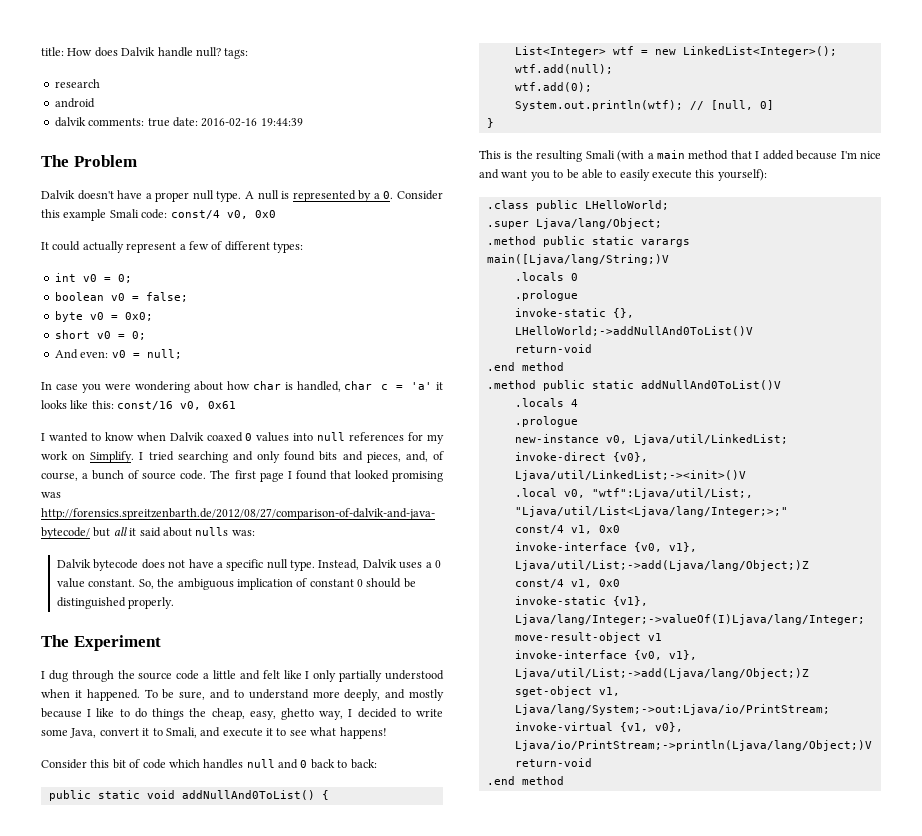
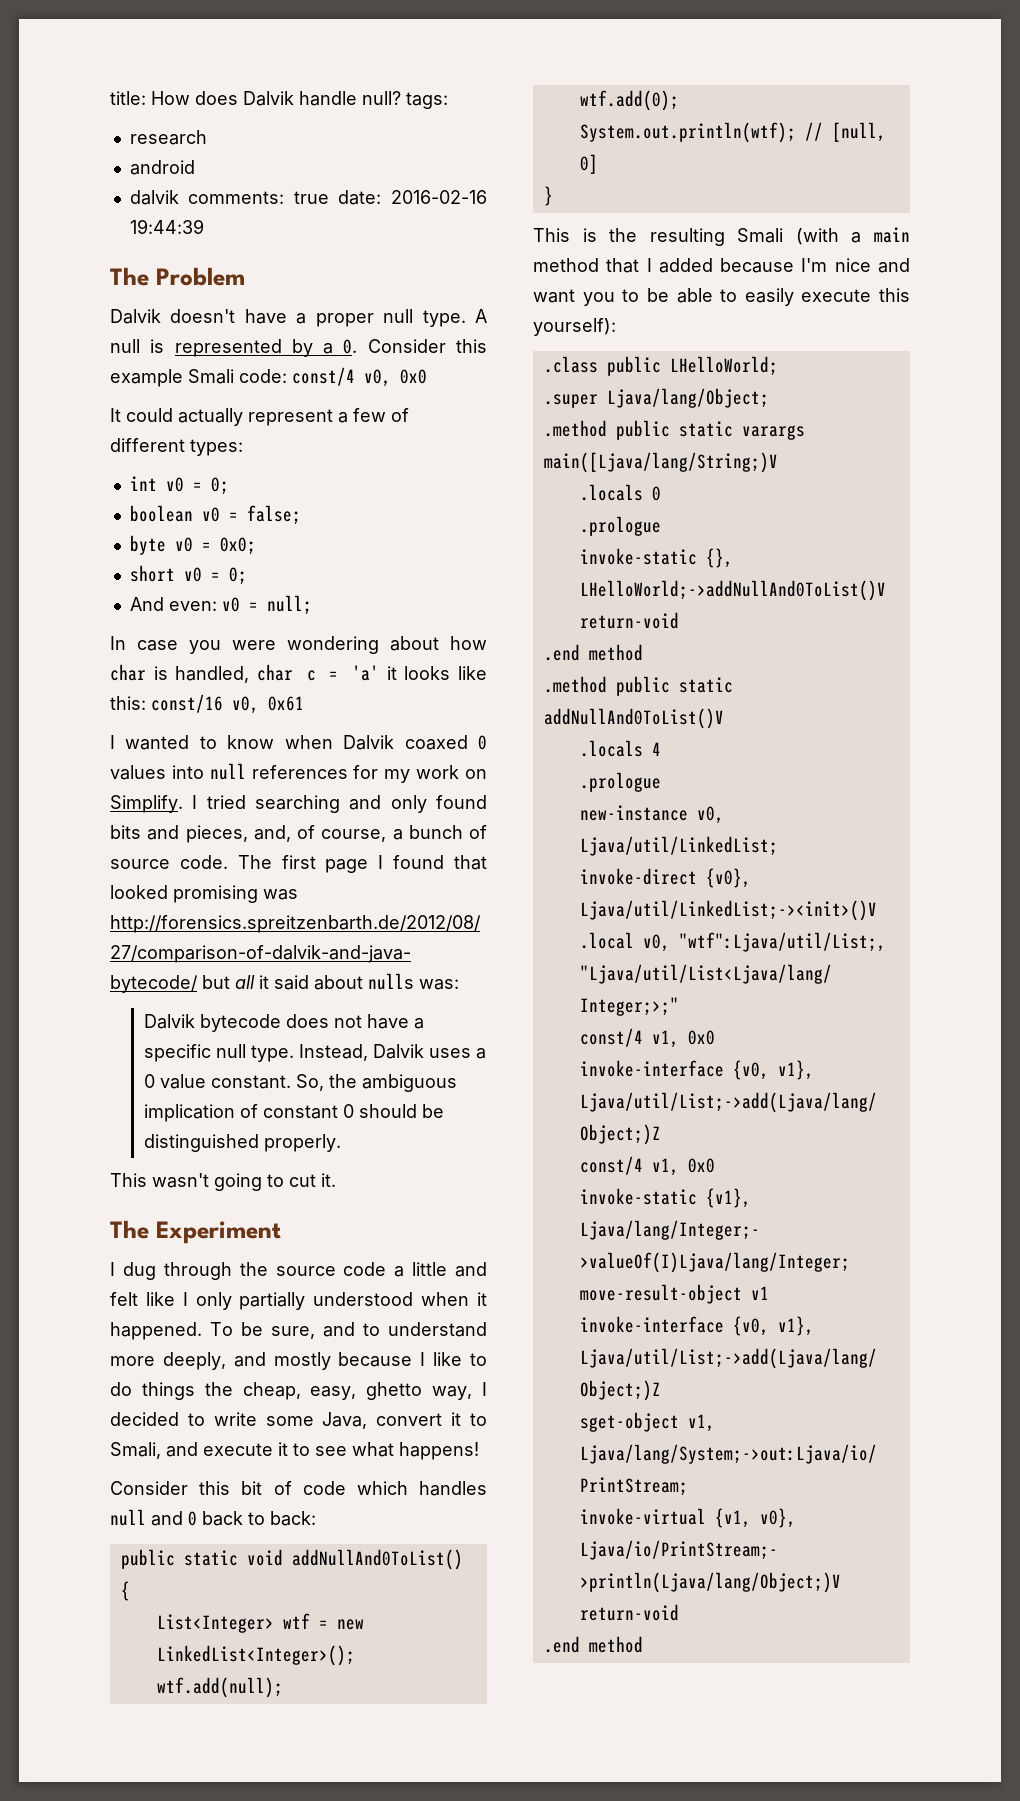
+ This wasn't going to cut it.

